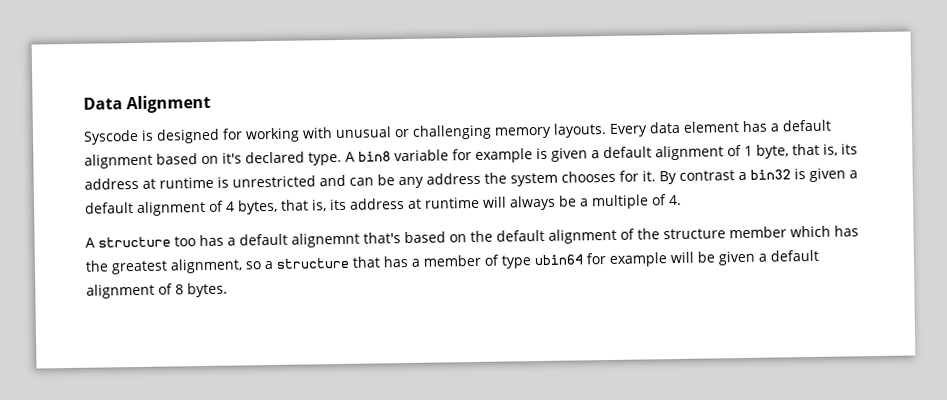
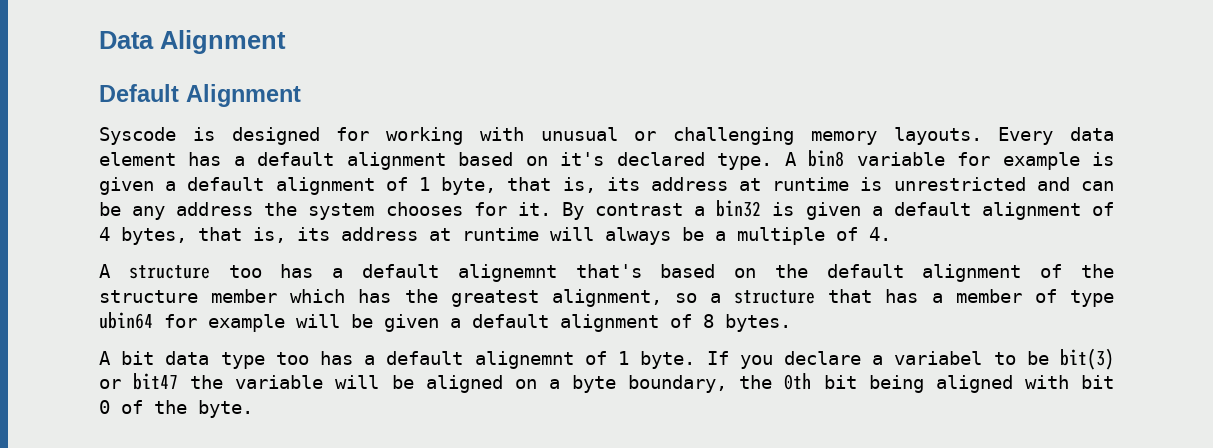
+ Default Alignment
+ A bit data type too has a default alignemnt of 1 byte. If you declare a variabel to be bit(3) or bit47 the variable will be aligned on a byte boundary, the 0th bit being aligned with bit 0 of the byte.

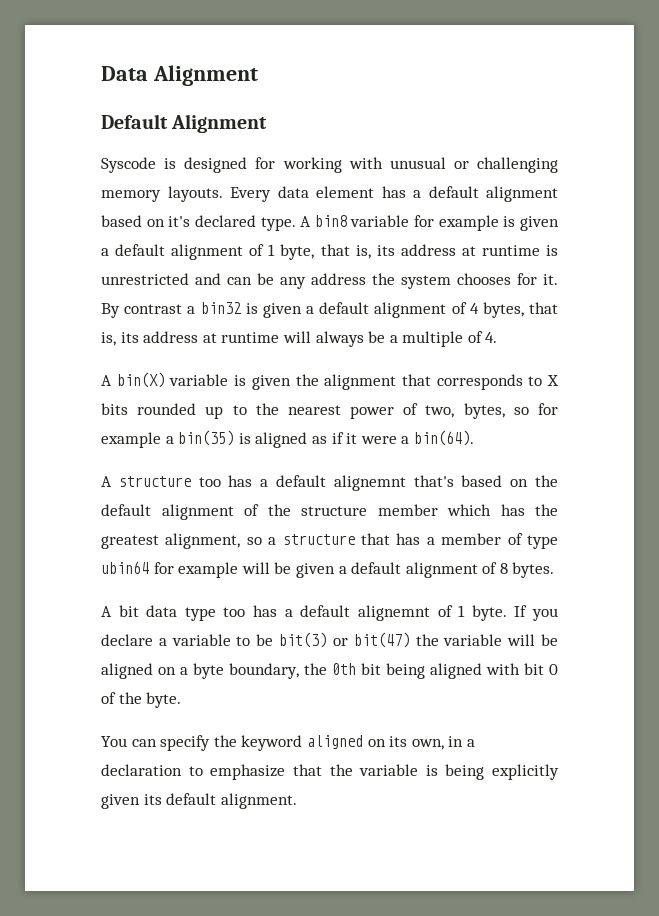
+ A bin(X) variable is given the alignment that corresponds to X bits rounded up to the nearest power of two, bytes, so for example a bin(35) is aligned as if it were a bin(64).
- If you declare a variabel to be bit(3) or bit47 the variable will be aligned on a byte boundary, the 0th bit being aligned with bit 0 of the byte.
+ If you declare a variable to be bit(3) or bit(47) the variable will be aligned on a byte boundary, the 0th bit being aligned with bit 0 of the byte.
+ You can specify the keyword aligned on its own, in a declaration to emphasize that the variable is being explicitly given its default alignment.

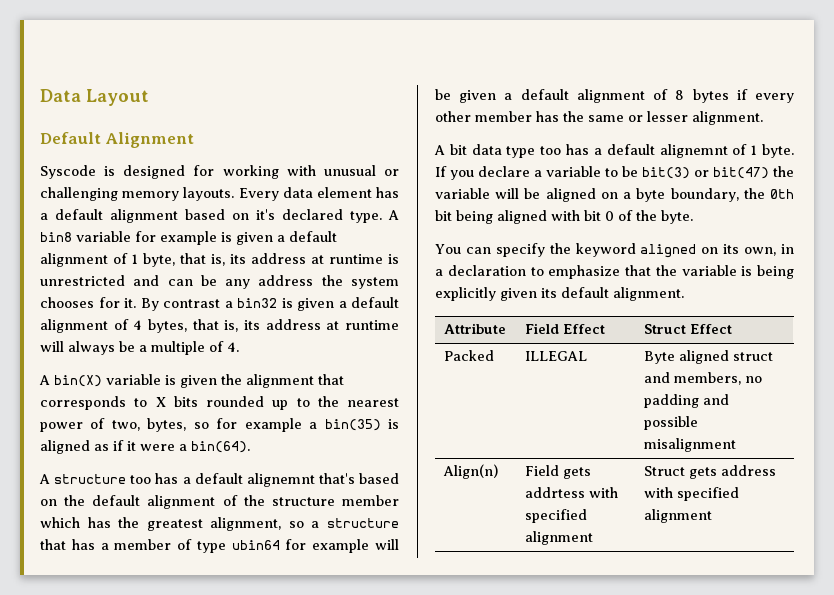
- Data Alignment
+ Data Layout
- A structure too has a default alignemnt that's based on the default alignment of the structure member which has the greatest alignment, so a structure that has a member of type ubin64 for example will be given a default alignment of 8 bytes.
+ A structure too has a default alignemnt that's based on the default alignment of the structure member which has the greatest alignment, so a structure that has a member of type ubin64 for example will be given a default alignment of 8 bytes if every other member has the same or lesser alignment.
+ Attribute | Field Effect | Struct Effect
+ Packed | ILLEGAL | Byte aligned struct and members, no padding and possible misalignment
+ Align(n) | Field gets addrtess with specified alignment | Struct gets address with specified alignment

